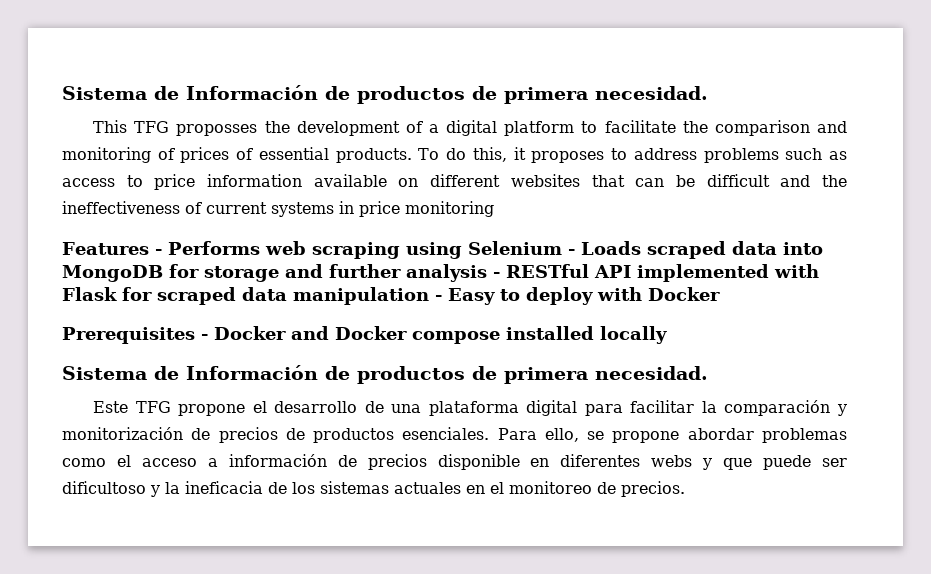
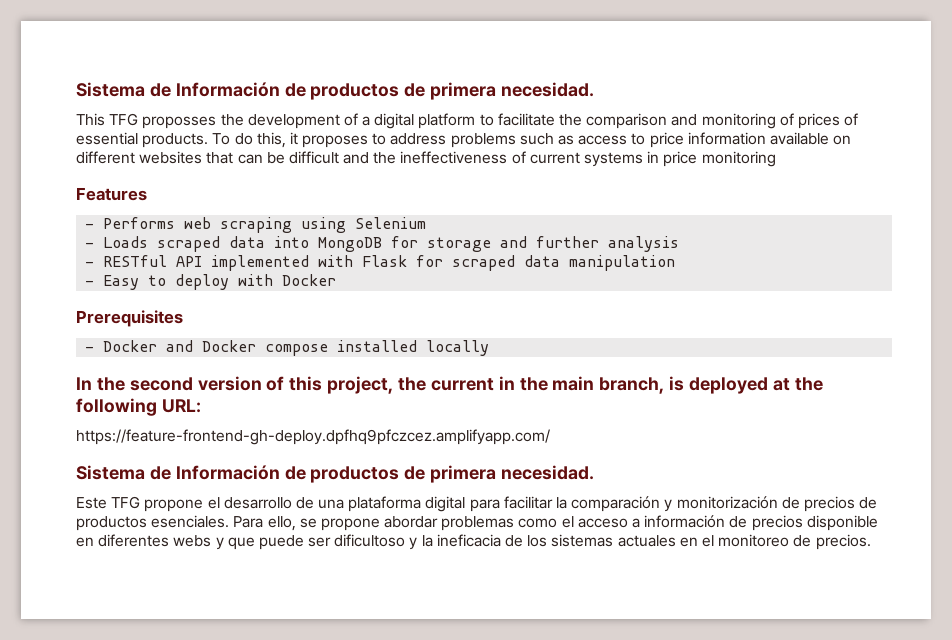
- Features - Performs web scraping using Selenium - Loads scraped data into MongoDB for storage and further analysis - RESTful API implemented with Flask for scraped data manipulation - Easy to deploy with Docker
+ Features
+ - Performs web scraping using Selenium
+ - Loads scraped data into MongoDB for storage and further analysis
+ - RESTful API implemented with Flask for scraped data manipulation
+ - Easy to deploy with Docker
- Prerequisites - Docker and Docker compose installed locally
+ Prerequisites
+ - Docker and Docker compose installed locally
+ In the second version of this project, the current in the main branch, is deployed at the following URL:
+ https://feature-frontend-gh-deploy.dpfhq9pfczcez.amplifyapp.com/

